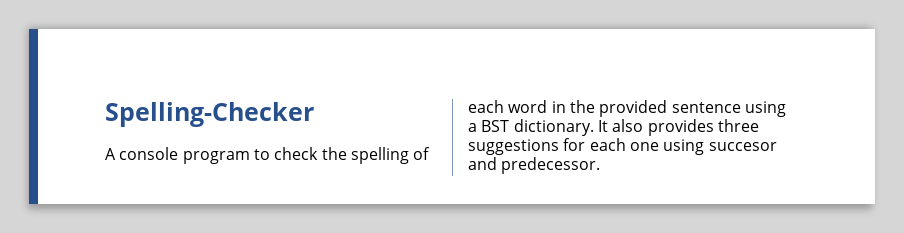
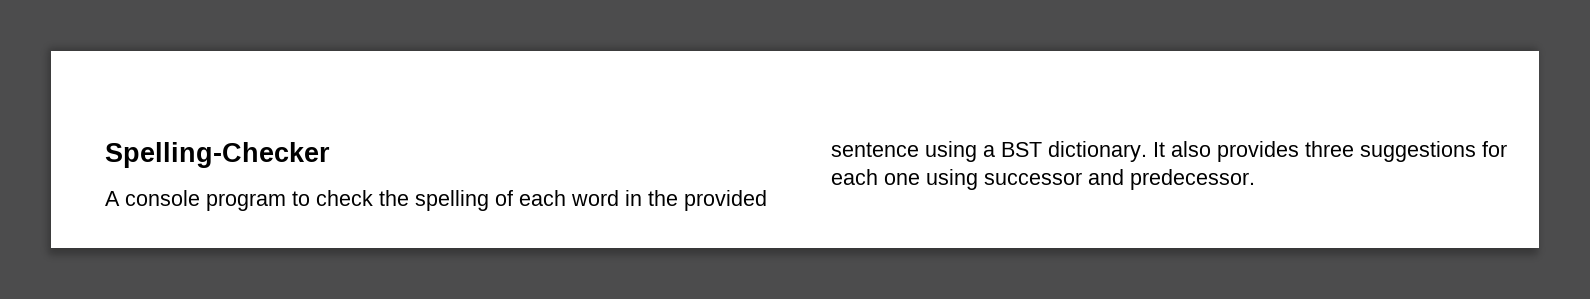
- It also provides three suggestions for each one using succesor and predecessor.
+ It also provides three suggestions for each one using successor and predecessor.

